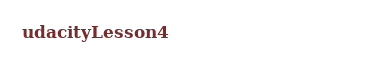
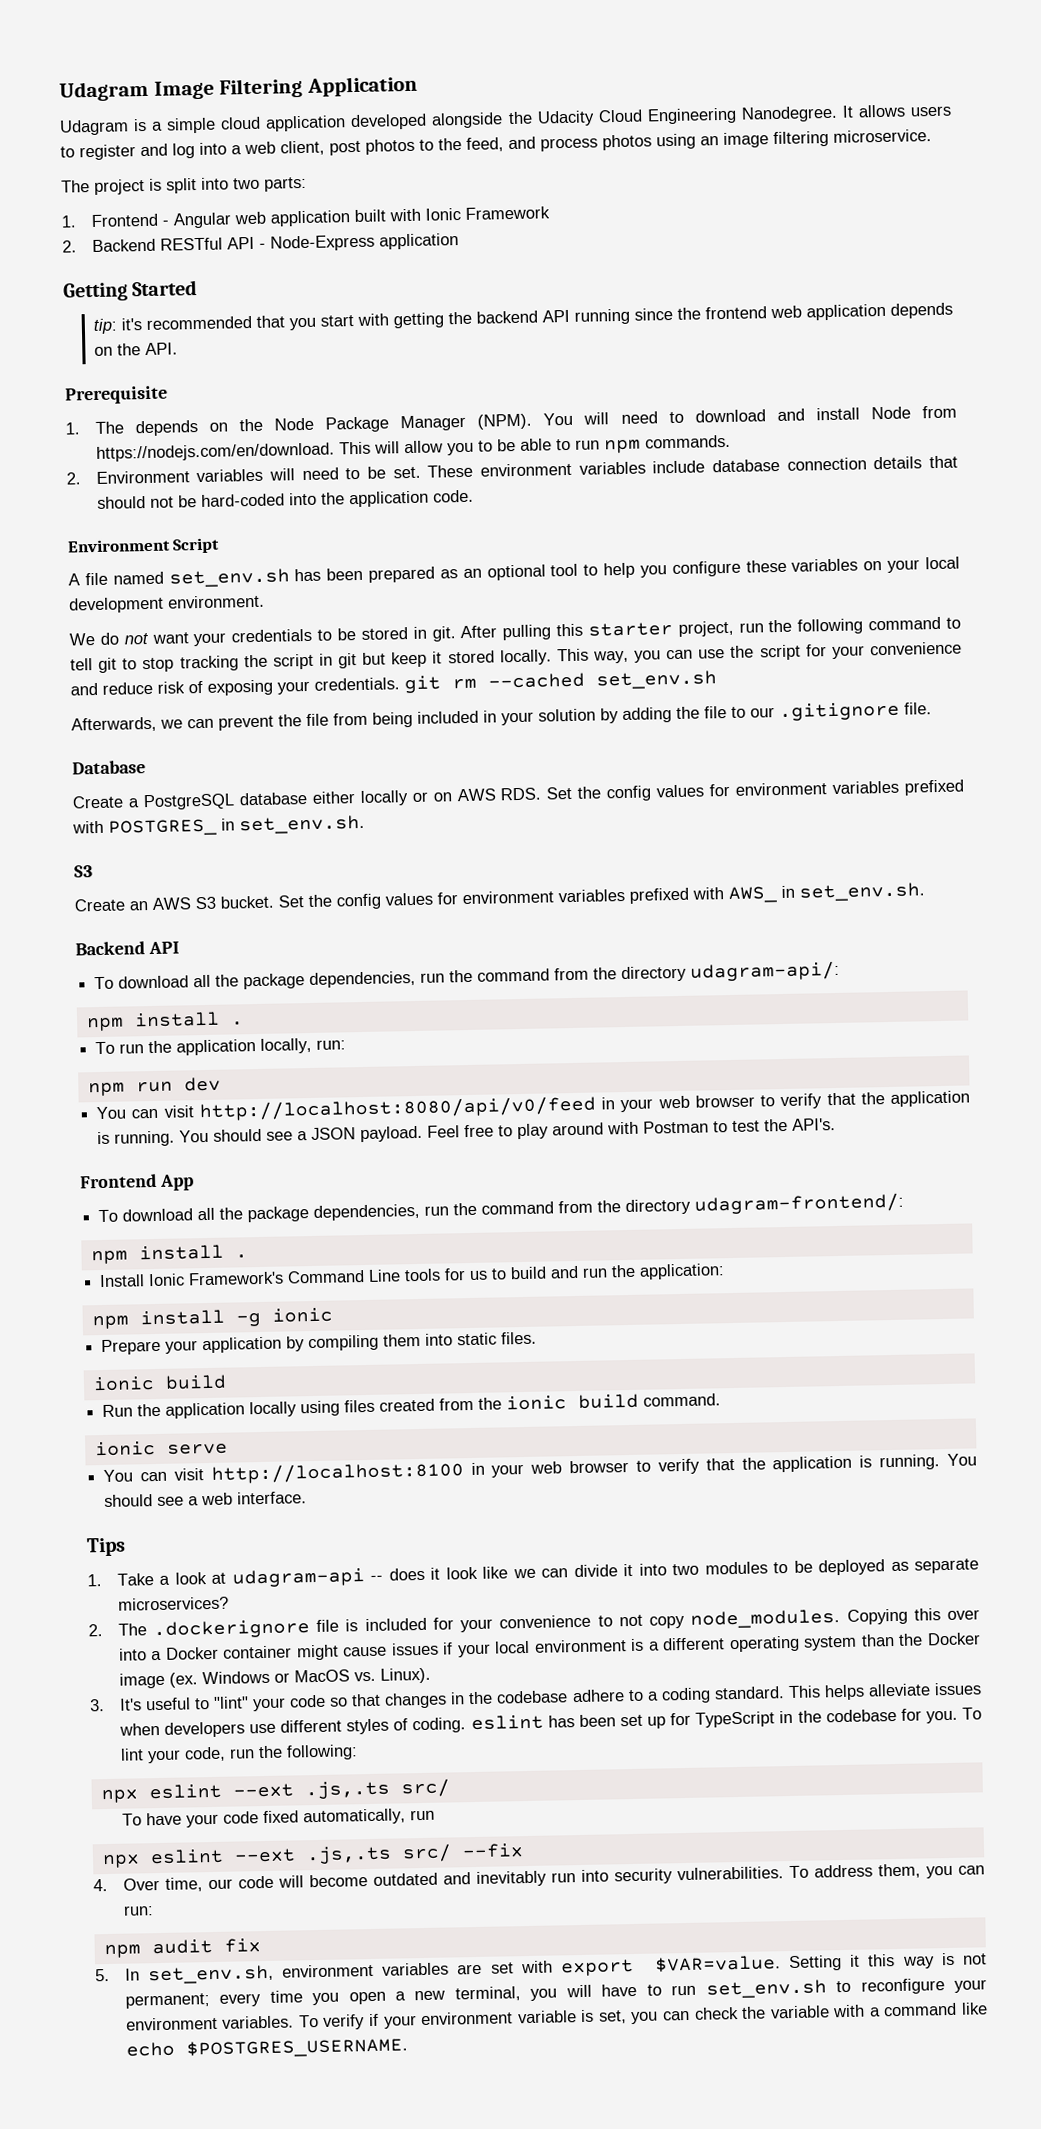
- udacityLesson4
+ Udagram Image Filtering Application
+ Udagram is a simple cloud application developed alongside the Udacity Cloud Engineering Nanodegree. It allows users to register and log into a web client, post photos to the feed, and process photos using an image filtering microservice.
+ The project is split into two parts:
+ 1. Frontend - Angular web application built with Ionic Framework
+ 2. Backend RESTful API - Node-Express application
+ Getting Started
+ tip: it's recommended that you start with getting the backend API running since the frontend web application depends on the API.
+ Prerequisite
+ 1. The depends on the Node Package Manager (NPM). You will need to download and install Node from https://nodejs.com/en/download. This will allow you to be able to run npm commands.
+ 2. Environment variables will need to be set. These environment variables include database connection details that should not be hard-coded into the application code.
+ Environment Script
+ A file named set_env.sh has been prepared as an optional tool to help you configure these variables on your local development environment.
+ We do not want your credentials to be stored in git. After pulling this starter project, run the following command to tell git to stop tracking the script in git but keep it stored locally. This way, you can use the script for your convenience and reduce risk of exposing your credentials. git rm --cached set_env.sh
+ Afterwards, we can prevent the file from being included in your solution by adding the file to our .gitignore file.
+ Database
+ Create a PostgreSQL database either locally or on AWS RDS. Set the config values for environment variables prefixed with POSTGRES_ in set_env.sh.
+ S3
+ Create an AWS S3 bucket. Set the config values for environment variables prefixed with AWS_ in set_env.sh.
+ Backend API
+ To download all the package dependencies, run the command from the directory udagram-api/:
+ npm install .
+ To run the application locally, run:
+ npm run dev
+ You can visit http://localhost:8080/api/v0/feed in your web browser to verify that the application is running. You should see a JSON payload. Feel free to play around with Postman to test the API's.
+ Frontend App
+ To download all the package dependencies, run the command from the directory udagram-frontend/:
+ npm install .
+ Install Ionic Framework's Command Line tools for us to build and run the application:
+ npm install -g ionic
+ Prepare your application by compiling them into static files.
+ ionic build
+ Run the application locally using files created from the ionic build command.
+ ionic serve
+ You can visit http://localhost:8100 in your web browser to verify that the application is running. You should see a web interface.
+ Tips
+ 1. Take a look at udagram-api -- does it look like we can divide it into two modules to be deployed as separate microservices?
+ 2. The .dockerignore file is included for your convenience to not copy node_modules. Copying this over into a Docker container might cause issues if your local environment is a different operating system than the Docker image (ex. Windows or MacOS vs. Linux).
+ 3. It's useful to "lint" your code so that changes in the codebase adhere to a coding standard. This helps alleviate issues when developers use different styles of coding. eslint has been set up for TypeScript in the codebase for you. To lint your code, run the following:
+ npx eslint --ext .js,.ts src/
+ To have your code fixed automatically, run
+ npx eslint --ext .js,.ts src/ --fix
+ 4. Over time, our code will become outdated and inevitably run into security vulnerabilities. To address them, you can run:
+ npm audit fix
+ 5. In set_env.sh, environment variables are set with export $VAR=value. Setting it this way is not permanent; every time you open a new terminal, you will have to run set_env.sh to reconfigure your environment variables. To verify if your environment variable is set, you can check the variable with a command like echo $POSTGRES_USERNAME.

